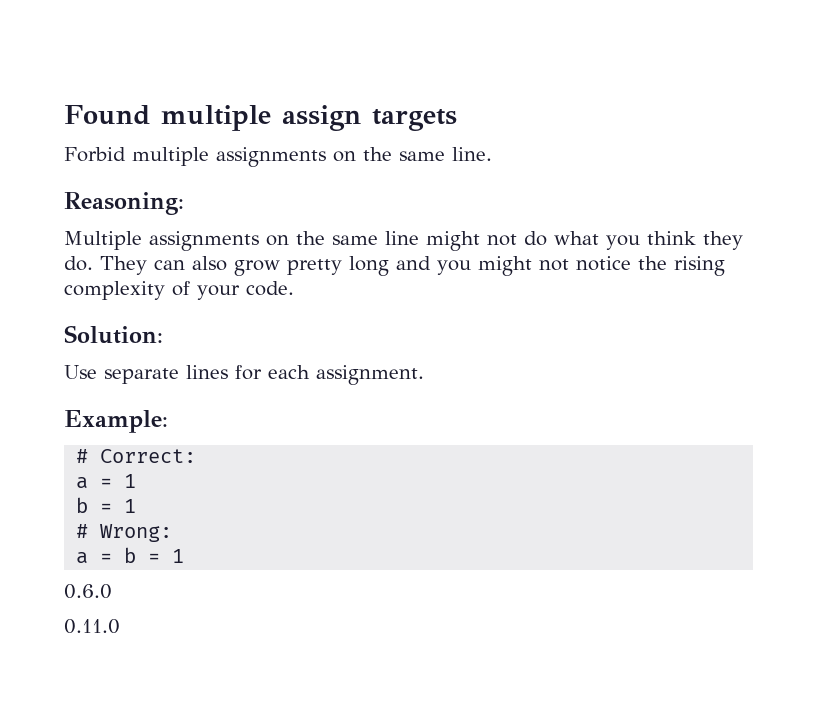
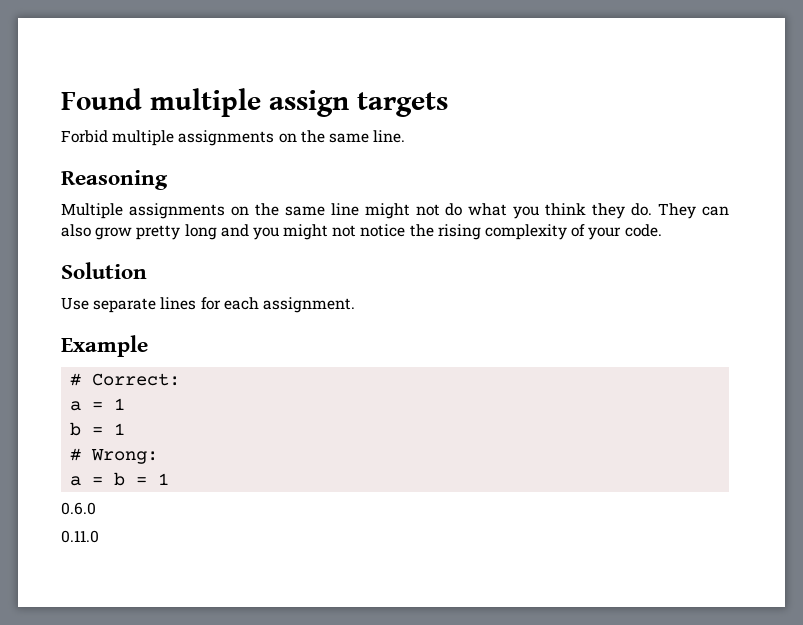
- Reasoning:
+ Reasoning
- Solution:
+ Solution
- Example:
+ Example

